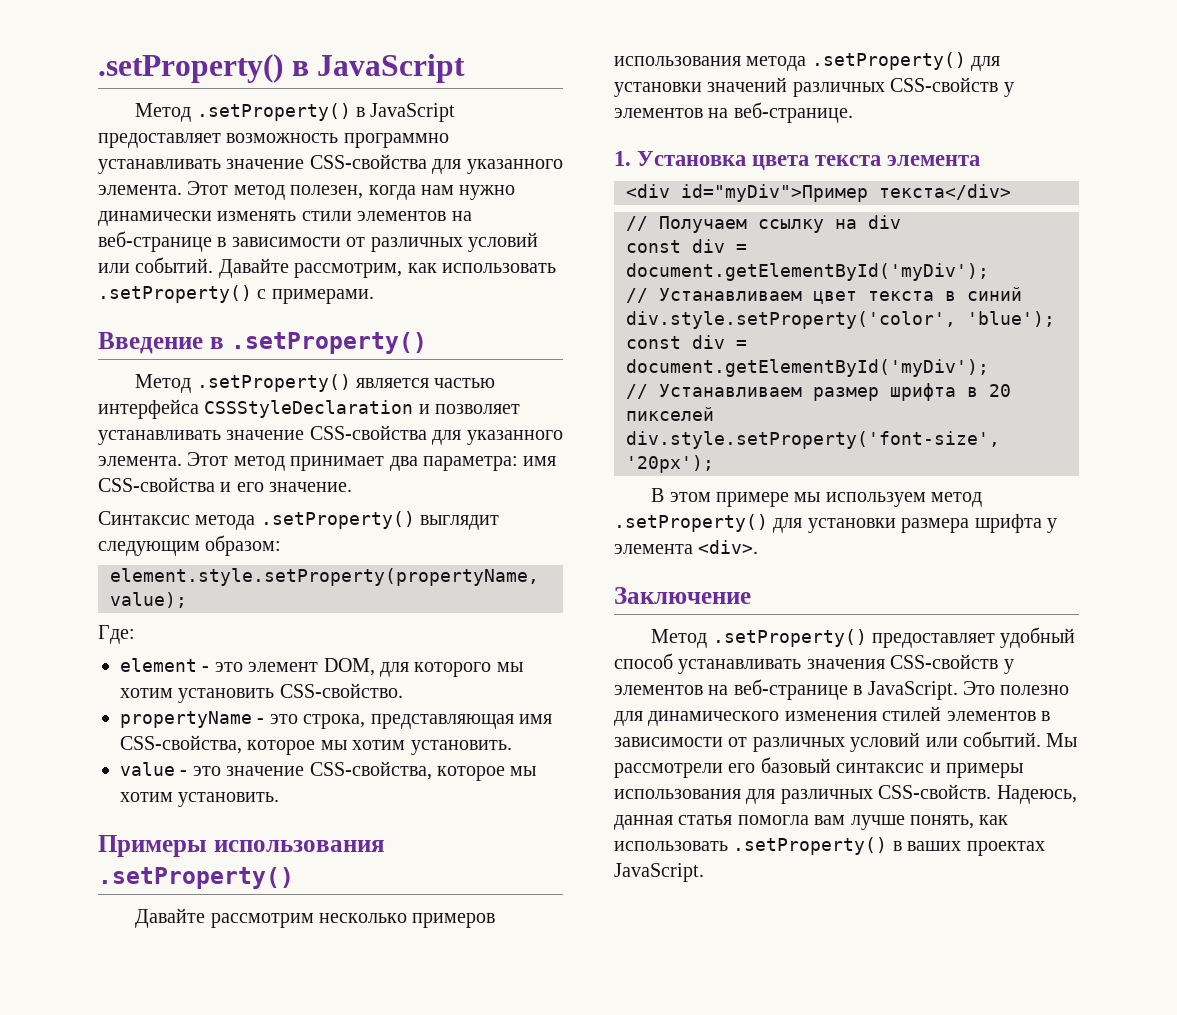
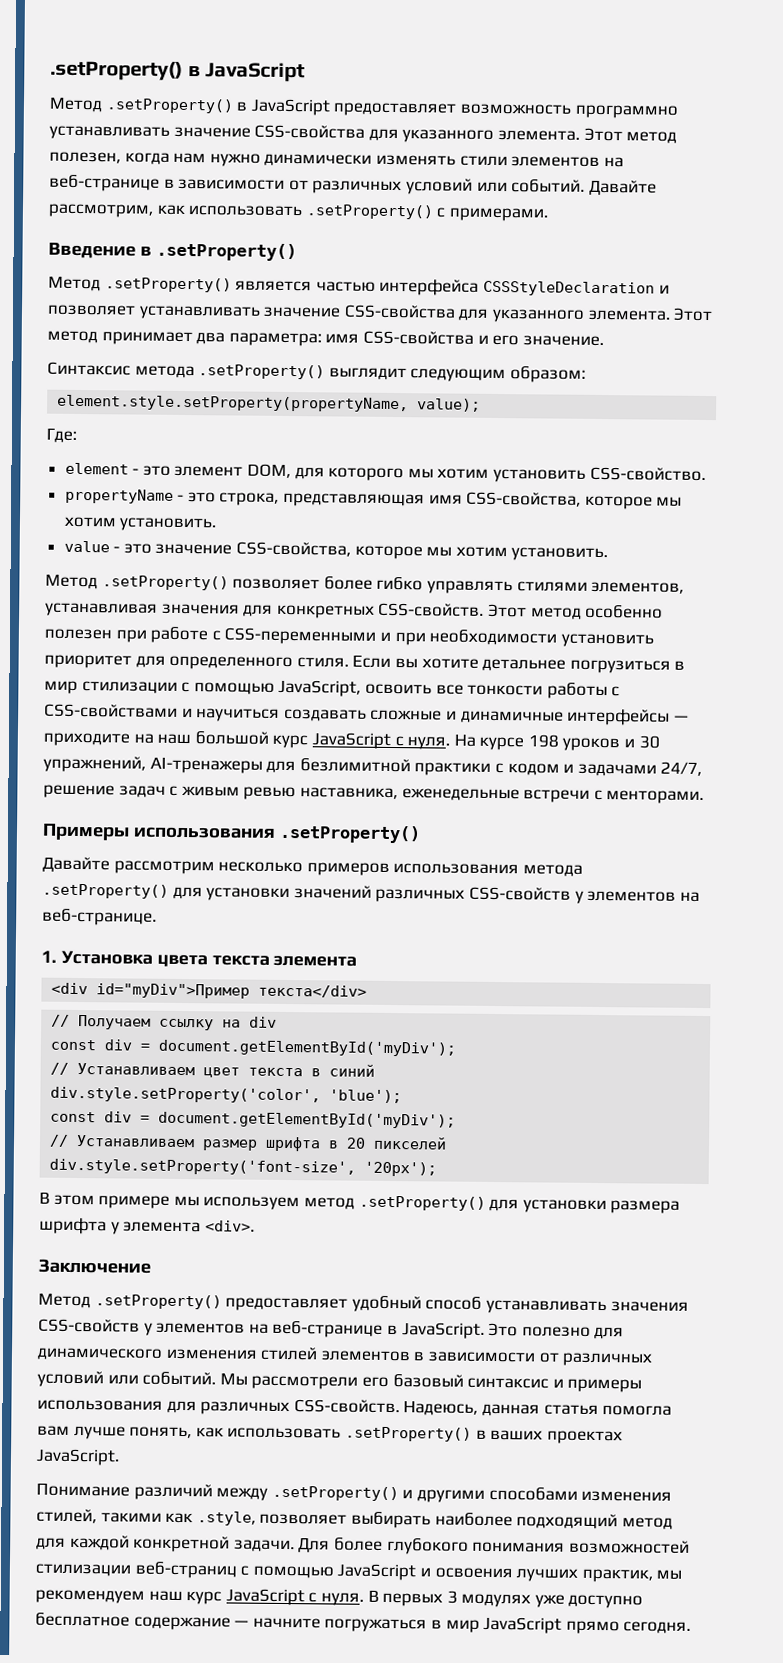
+ Метод .setProperty() позволяет более гибко управлять стилями элементов, устанавливая значения для конкретных CSS-свойств. Этот метод особенно полезен при работе с CSS-переменными и при необходимости установить приоритет для определенного стиля. Если вы хотите детальнее погрузиться в мир стилизации с помощью JavaScript, освоить все тонкости работы с CSS-свойствами и научиться создавать сложные и динамичные интерфейсы — приходите на наш большой курс JavaScript с нуля. На курсе 198 уроков и 30 упражнений, AI-тренажеры для безлимитной практики с кодом и задачами 24/7, решение задач с живым ревью наставника, еженедельные встречи с менторами.
+ Понимание различий между .setProperty() и другими способами изменения стилей, такими как .style, позволяет выбирать наиболее подходящий метод для каждой конкретной задачи. Для более глубокого понимания возможностей стилизации веб-страниц с помощью JavaScript и освоения лучших практик, мы рекомендуем наш курс JavaScript с нуля. В первых 3 модулях уже доступно бесплатное содержание — начните погружаться в мир JavaScript прямо сегодня.

